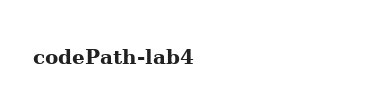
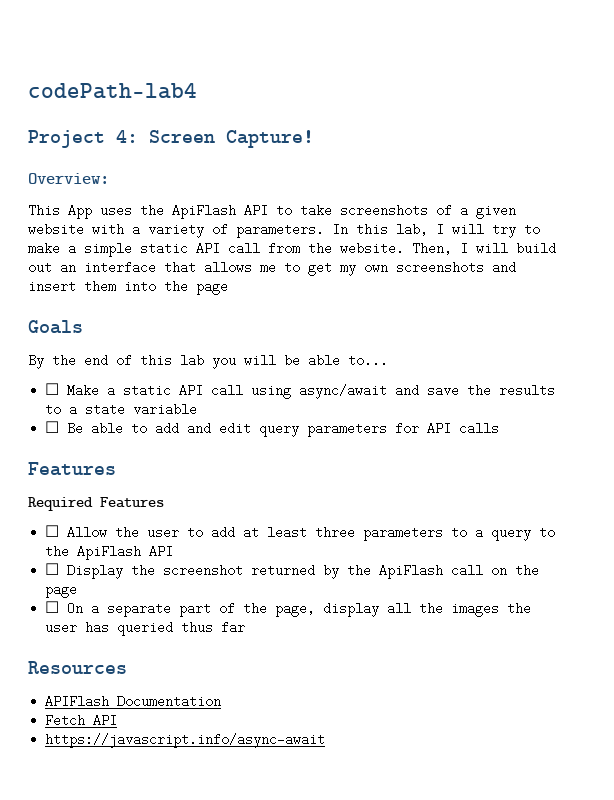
+ Project 4: Screen Capture!
+ Overview:
+ This App uses the ApiFlash API to take screenshots of a given website with a variety of parameters. In this lab, I will try to make a simple static API call from the website. Then, I will build out an interface that allows me to get my own screenshots and insert them into the page
+ Goals
+ By the end of this lab you will be able to...
+ ☐ Make a static API call using async/await and save the results to a state variable
+ ☐ Be able to add and edit query parameters for API calls
+ Features
+ Required Features
+ ☐ Allow the user to add at least three parameters to a query to the ApiFlash API
+ ☐ Display the screenshot returned by the ApiFlash call on the page
+ ☐ On a separate part of the page, display all the images the user has queried thus far
+ Resources
+ APIFlash Documentation
+ Fetch API
+ https://javascript.info/async-await

